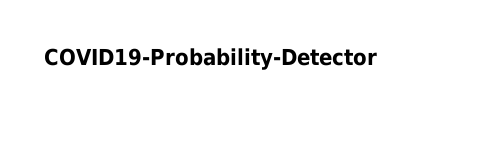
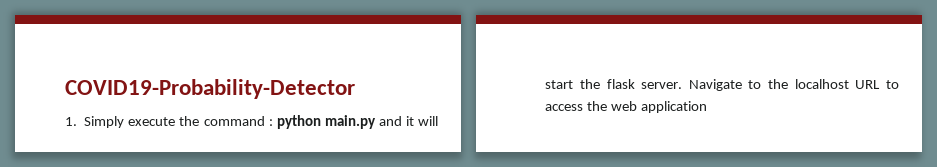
+ 1. Simply execute the command : python main.py and it will start the flask server. Navigate to the localhost URL to access the web application

